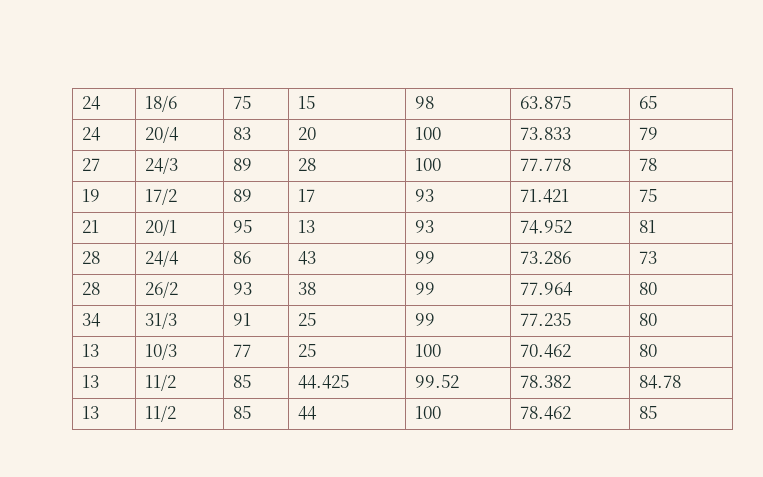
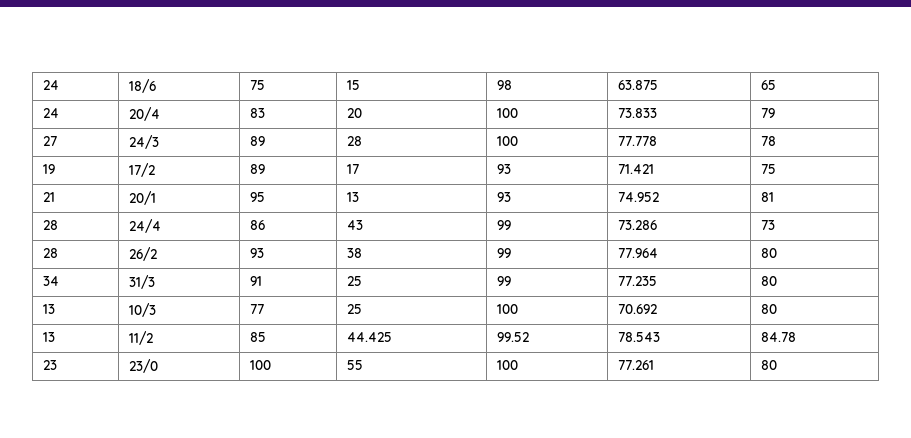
- 13 | 10/3 | 77 | 25 | 100 | 70.462 | 80
+ 13 | 10/3 | 77 | 25 | 100 | 70.692 | 80
- 13 | 11/2 | 85 | 44.425 | 99.52 | 78.382 | 84.78
+ 13 | 11/2 | 85 | 44.425 | 99.52 | 78.543 | 84.78
- 13 | 11/2 | 85 | 44 | 100 | 78.462 | 85
+ 23 | 23/0 | 100 | 55 | 100 | 77.261 | 80

